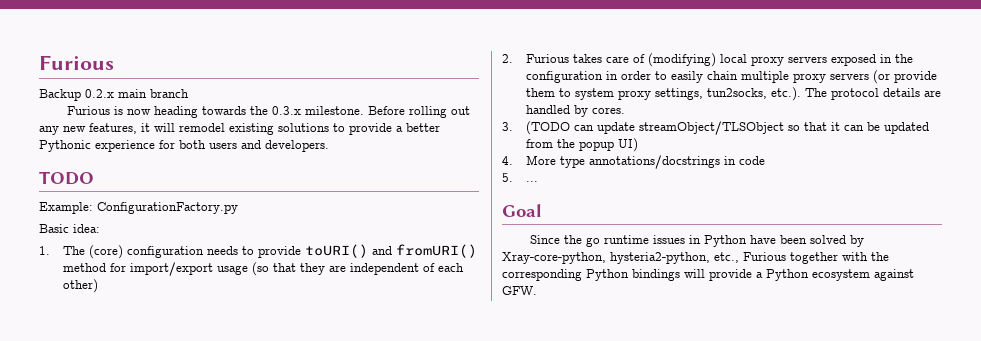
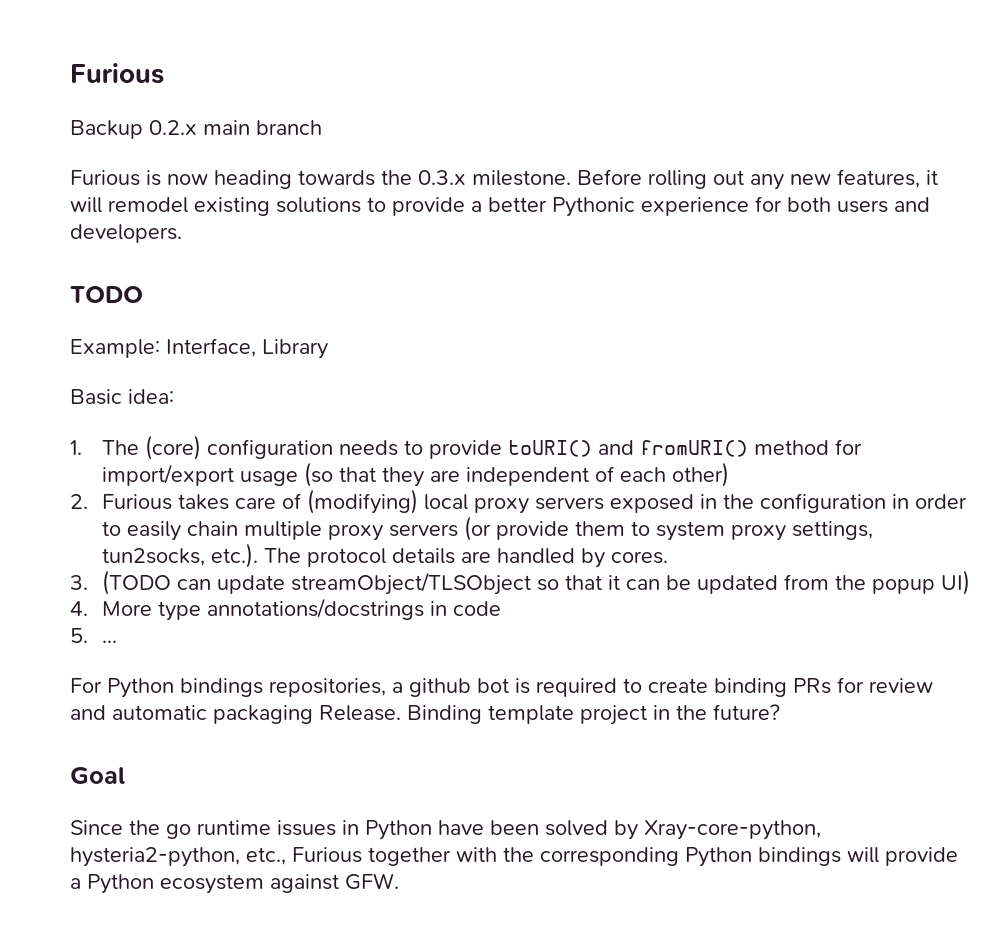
- Example: ConfigurationFactory.py
+ Example: Interface, Library
+ For Python bindings repositories, a github bot is required to create binding PRs for review and automatic packaging Release. Binding template project in the future?

